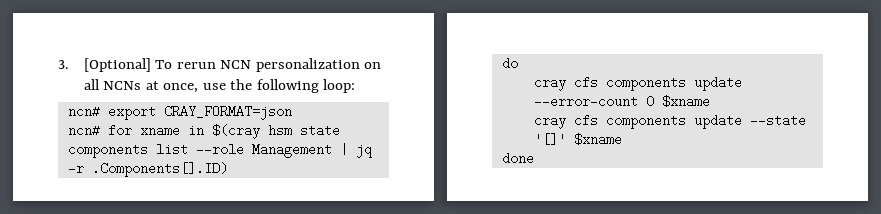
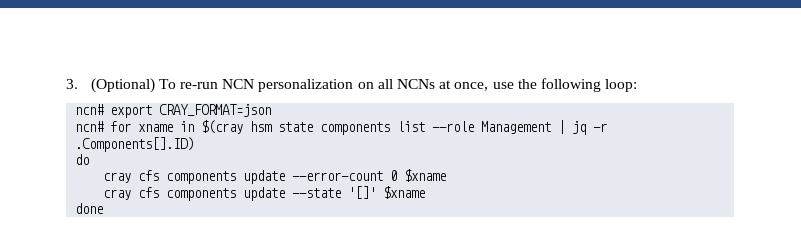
- 3. [Optional] To rerun NCN personalization on all NCNs at once, use the following loop:
+ 3. (Optional) To re-run NCN personalization on all NCNs at once, use the following loop:

